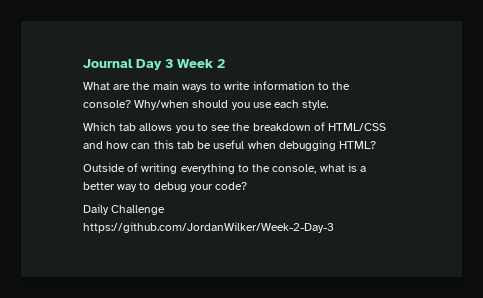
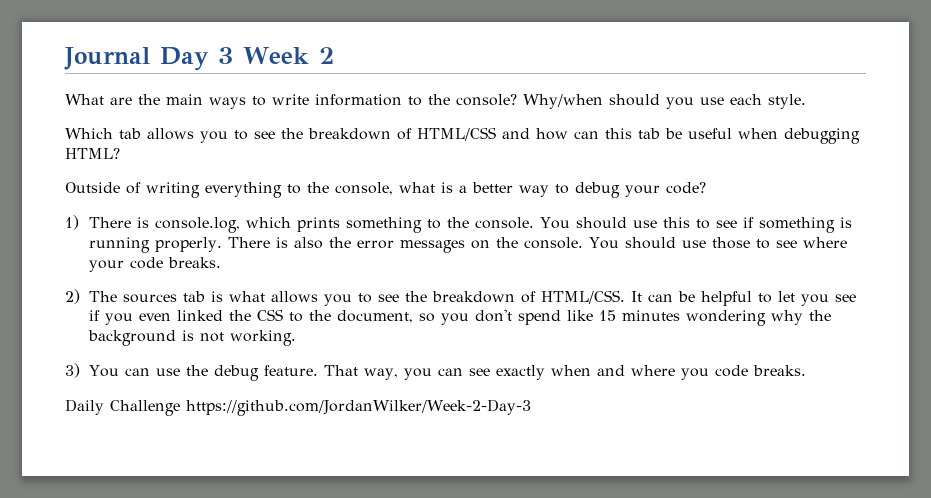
+ 1) There is console.log, which prints something to the console. You should use this to see if something is running properly. There is also the error messages on the console. You should use those to see where your code breaks.
+ 2) The sources tab is what allows you to see the breakdown of HTML/CSS. It can be helpful to let you see if you even linked the CSS to the document, so you don't spend like 15 minutes wondering why the background is not working.
+ 3) You can use the debug feature. That way, you can see exactly when and where you code breaks.

